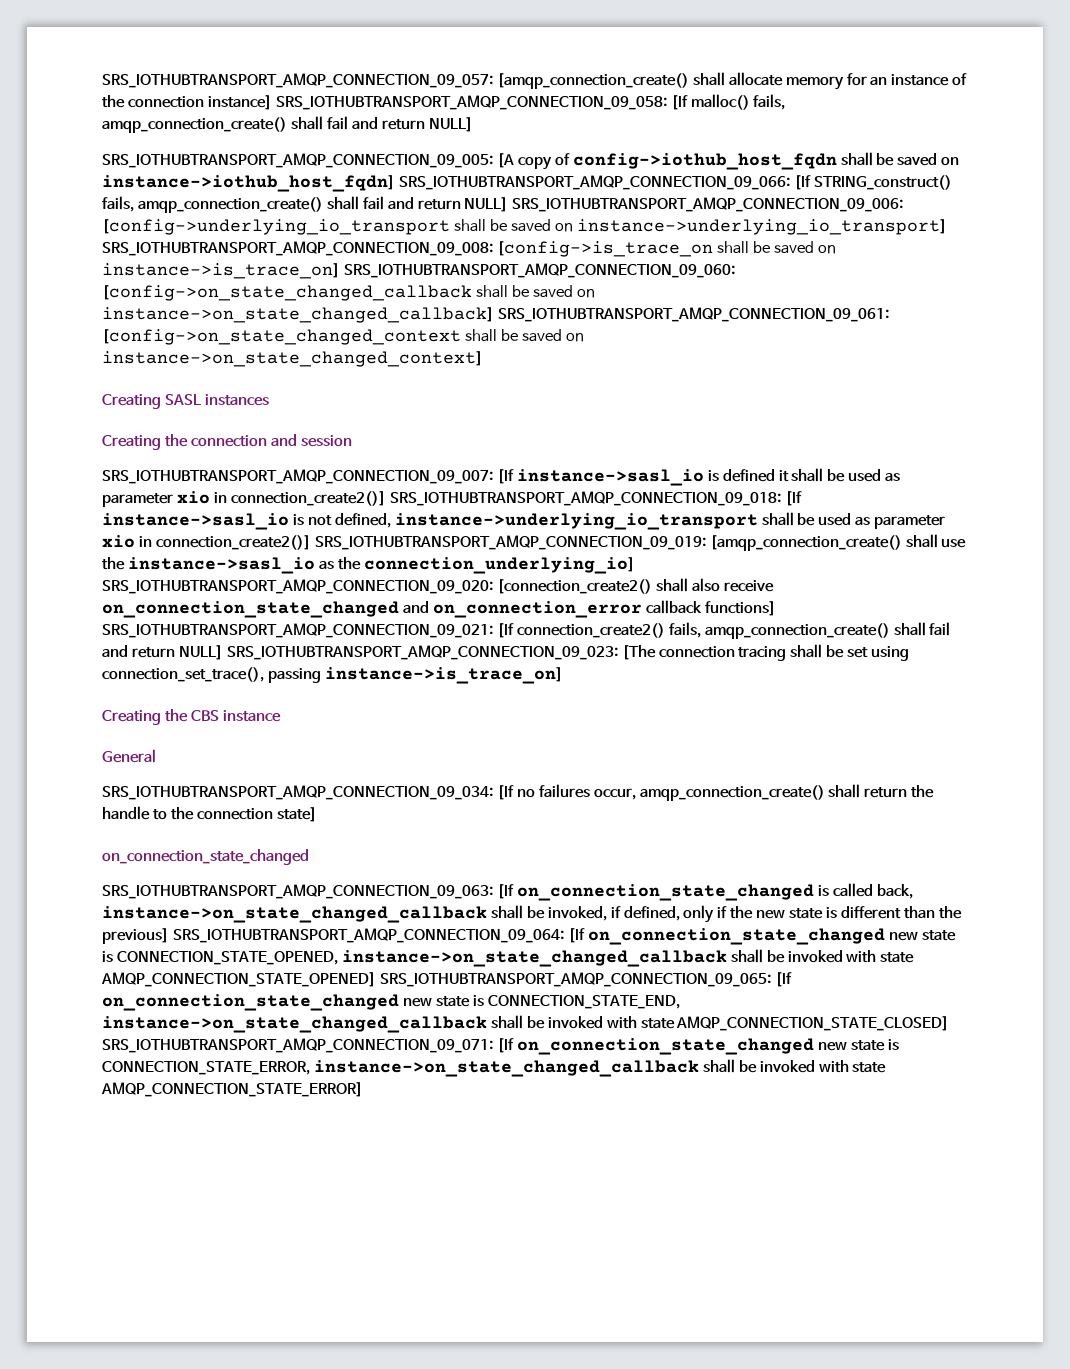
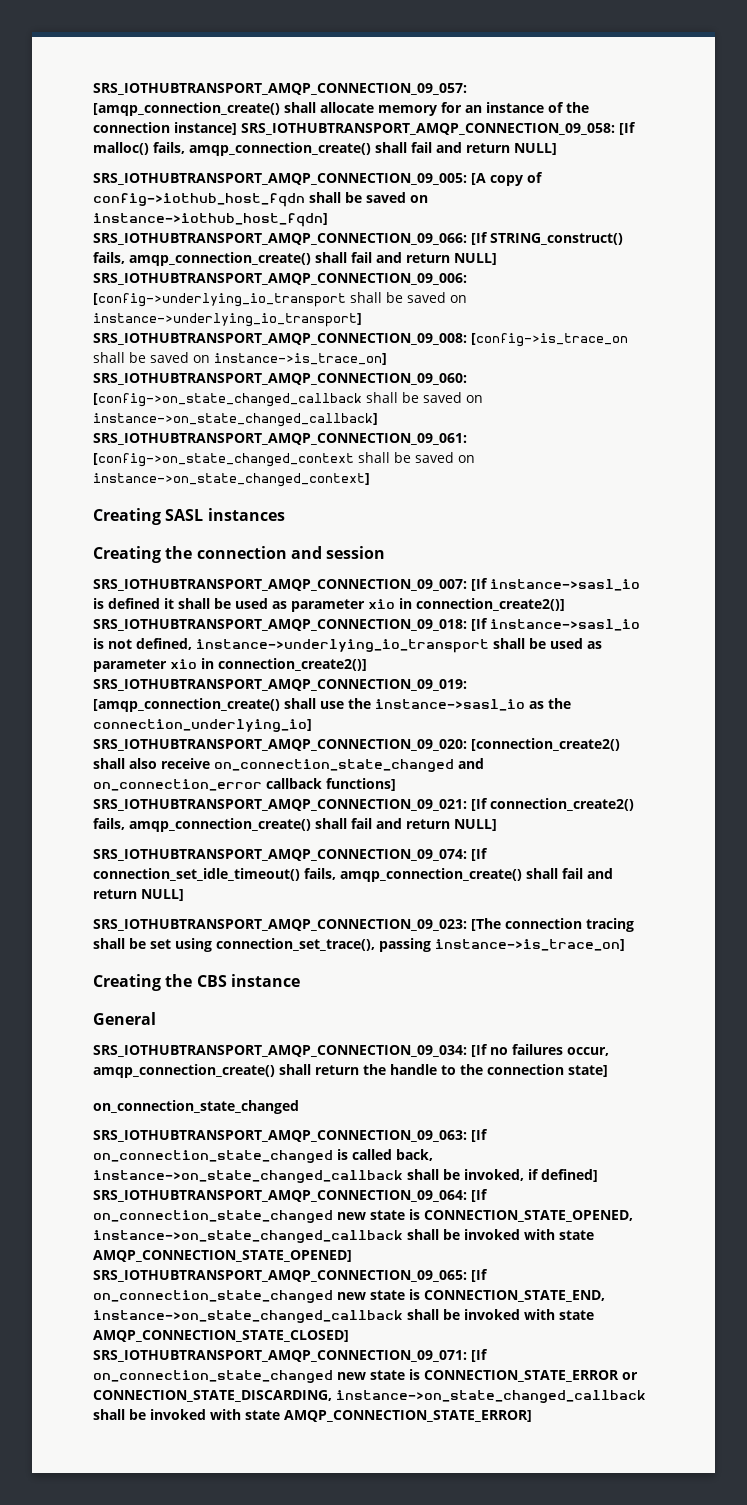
- [If connection_create2() fails, amqp_connection_create() shall fail and return NULL] SRS_IOTHUBTRANSPORT_AMQP_CONNECTION_09_023:
+ [If connection_create2() fails, amqp_connection_create() shall fail and return NULL]
+ SRS_IOTHUBTRANSPORT_AMQP_CONNECTION_09_074: [If connection_set_idle_timeout() fails, amqp_connection_create() shall fail and return NULL]
+ SRS_IOTHUBTRANSPORT_AMQP_CONNECTION_09_023:
- SRS_IOTHUBTRANSPORT_AMQP_CONNECTION_09_063: [If on_connection_state_changed is called back, instance->on_state_changed_callback shall be invoked, if defined, only if the new state is different than the previous] SRS_IOTHUBTRANSPORT_AMQP_CONNECTION_09_064: [If on_connection_state_changed new state is CONNECTION_STATE_OPENED, instance->on_state_changed_callback shall be invoked with state AMQP_CONNECTION_STATE_OPENED] SRS_IOTHUBTRANSPORT_AMQP_CONNECTION_09_065: [If on_connection_state_changed new state is CONNECTION_STATE_END, instance->on_state_changed_callback shall be invoked with state AMQP_CONNECTION_STATE_CLOSED] SRS_IOTHUBTRANSPORT_AMQP_CONNECTION_09_071: [If on_connection_state_changed new state is CONNECTION_STATE_ERROR, instance->on_state_changed_callback shall be invoked with state AMQP_CONNECTION_STATE_ERROR]
+ SRS_IOTHUBTRANSPORT_AMQP_CONNECTION_09_063: [If on_connection_state_changed is called back, instance->on_state_changed_callback shall be invoked, if defined] SRS_IOTHUBTRANSPORT_AMQP_CONNECTION_09_064: [If on_connection_state_changed new state is CONNECTION_STATE_OPENED, instance->on_state_changed_callback shall be invoked with state AMQP_CONNECTION_STATE_OPENED] SRS_IOTHUBTRANSPORT_AMQP_CONNECTION_09_065: [If on_connection_state_changed new state is CONNECTION_STATE_END, instance->on_state_changed_callback shall be invoked with state AMQP_CONNECTION_STATE_CLOSED] SRS_IOTHUBTRANSPORT_AMQP_CONNECTION_09_071: [If on_connection_state_changed new state is CONNECTION_STATE_ERROR or CONNECTION_STATE_DISCARDING, instance->on_state_changed_callback shall be invoked with state AMQP_CONNECTION_STATE_ERROR]

